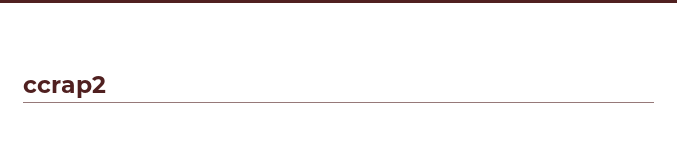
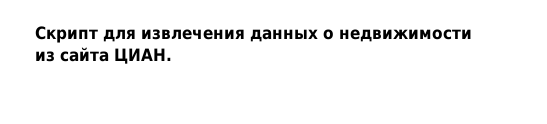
- ccrap2
+ Скрипт для извлечения данных о недвижимости из сайта ЦИАН.

